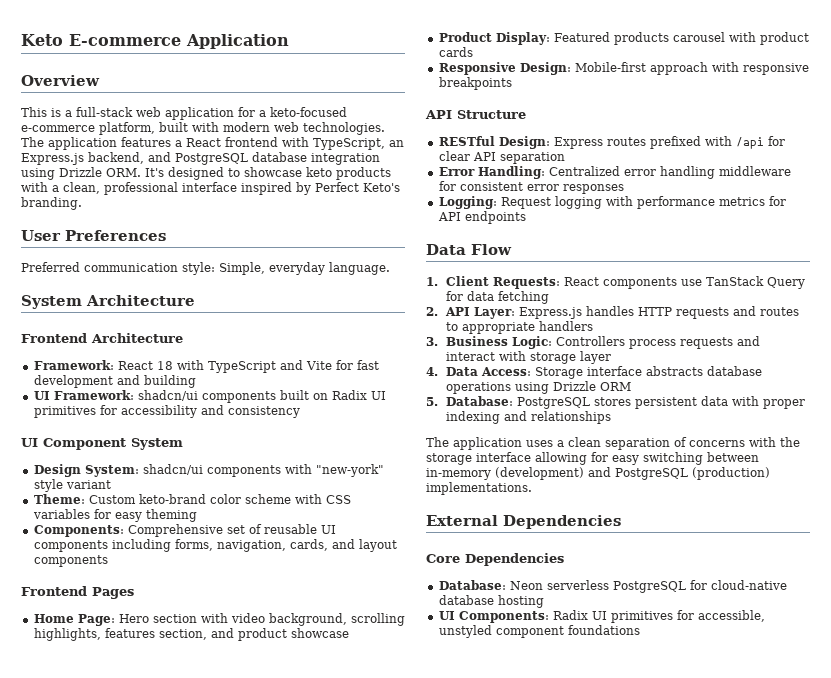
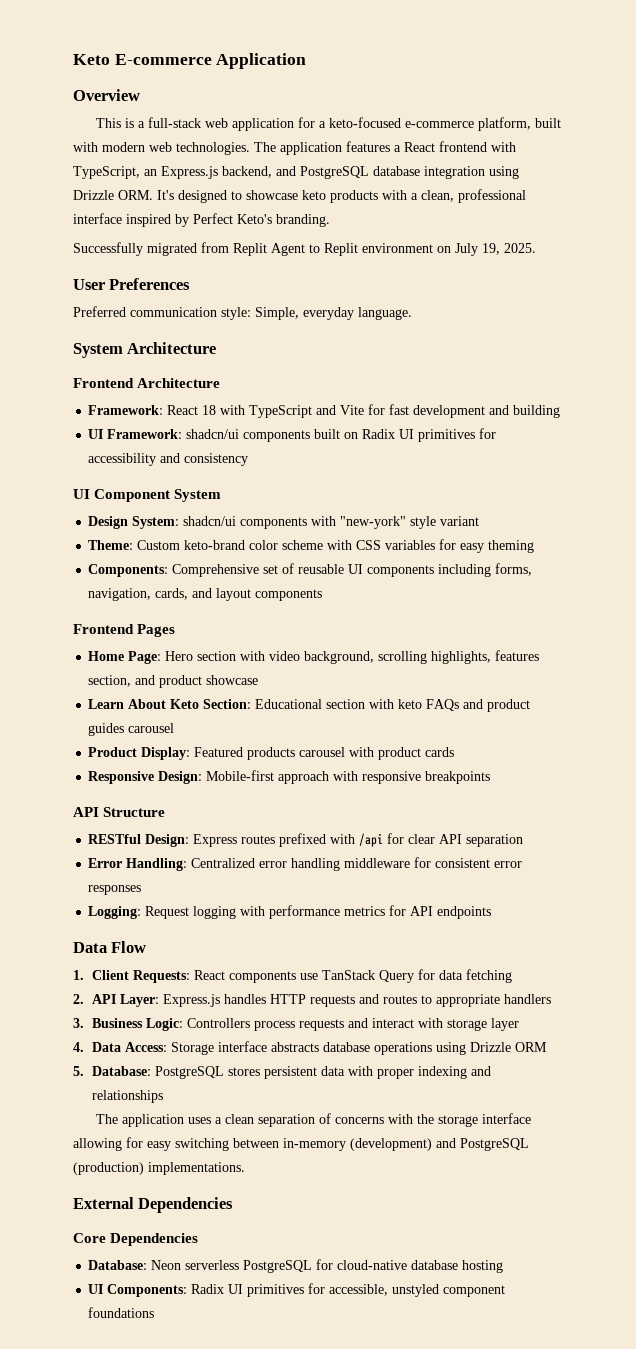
+ Successfully migrated from Replit Agent to Replit environment on July 19, 2025.
+ Learn About Keto Section: Educational section with keto FAQs and product guides carousel

